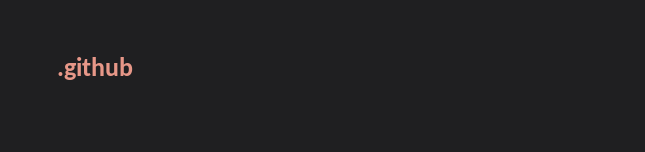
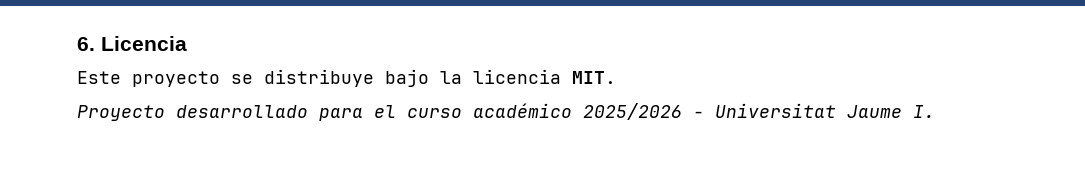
- .github
+ 6. Licencia
+ Este proyecto se distribuye bajo la licencia MIT.
+ Proyecto desarrollado para el curso académico 2025/2026 - Universitat Jaume I.

